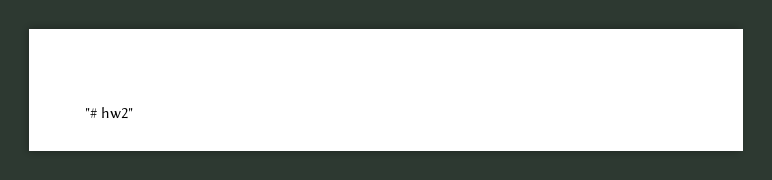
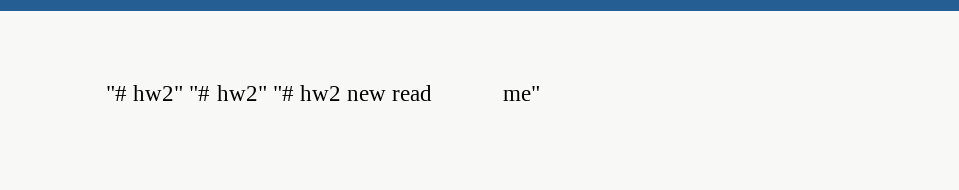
- "# hw2"
+ "# hw2" "# hw2" "# hw2 new read me"

